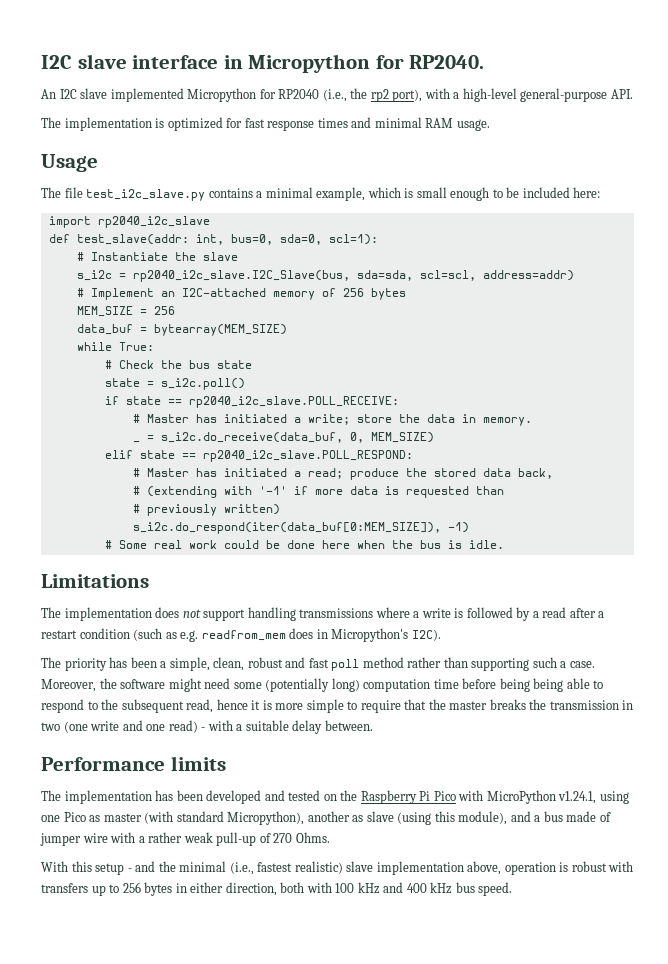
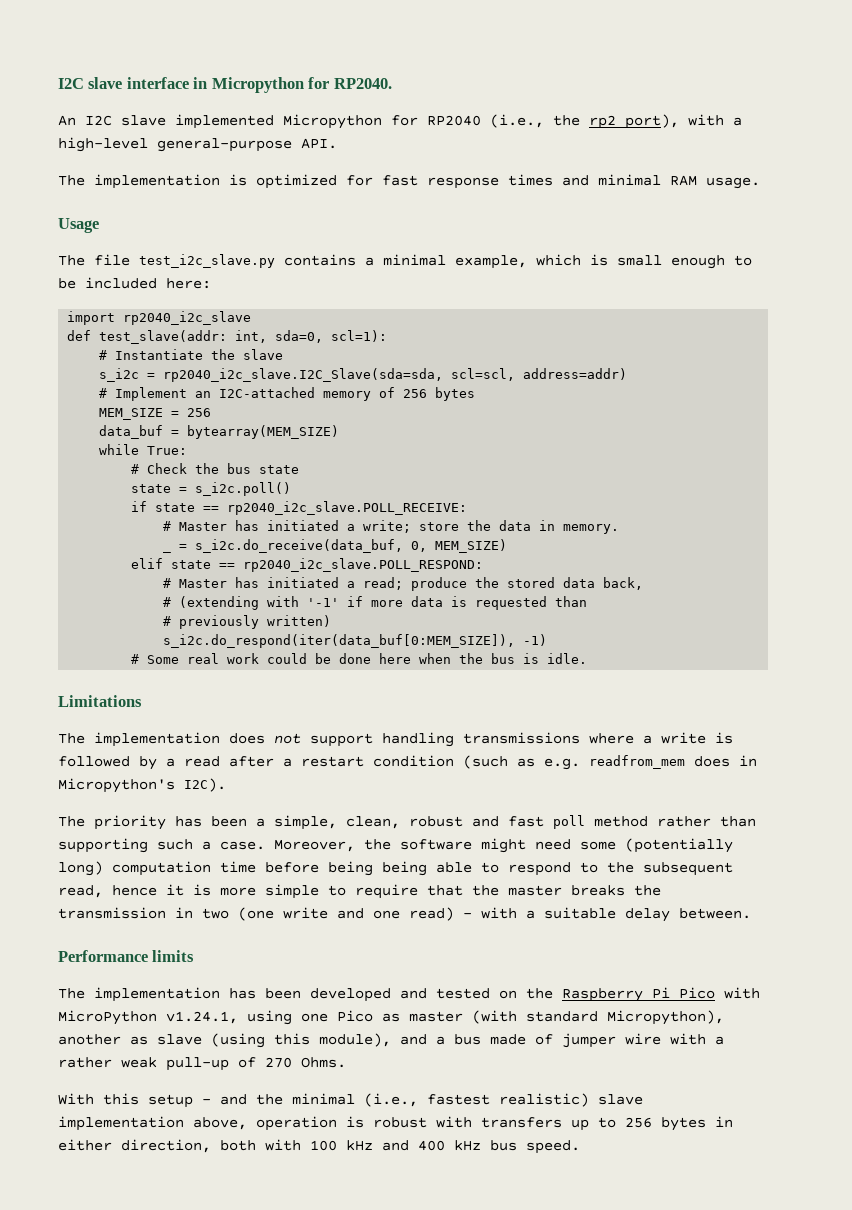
- def test_slave(addr: int, bus=0, sda=0, scl=1):
+ def test_slave(addr: int, sda=0, scl=1):
- s_i2c = rp2040_i2c_slave.I2C_Slave(bus, sda=sda, scl=scl, address=addr)
+ s_i2c = rp2040_i2c_slave.I2C_Slave(sda=sda, scl=scl, address=addr)

